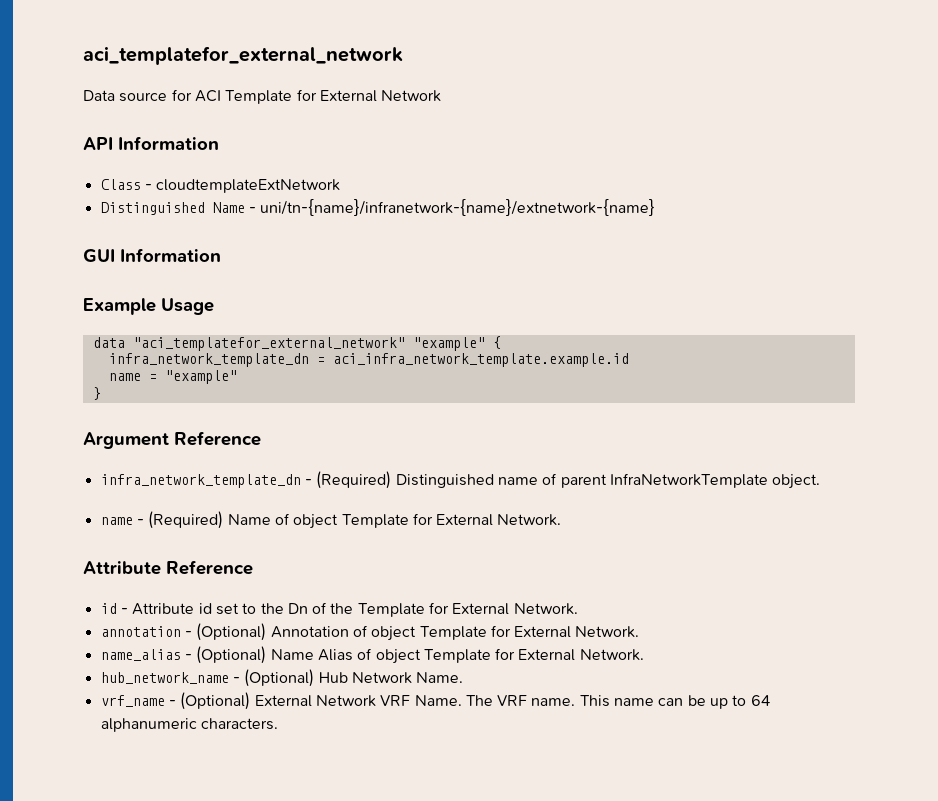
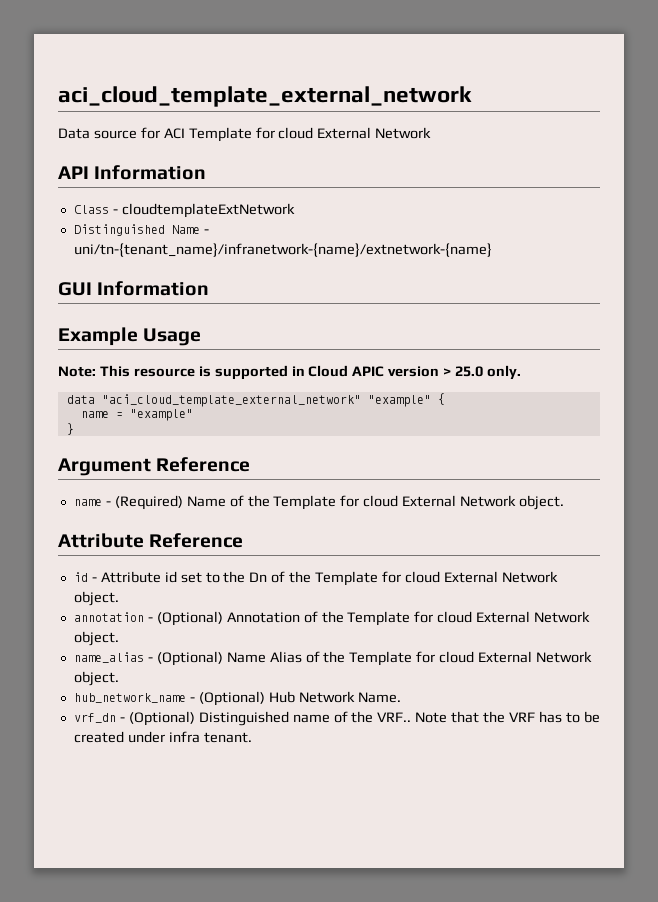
- aci_templatefor_external_network
+ aci_cloud_template_external_network
- Data source for ACI Template for External Network
+ Data source for ACI Template for cloud External Network
- Distinguished Name - uni/tn-{name}/infranetwork-{name}/extnetwork-{name}
+ Distinguished Name - uni/tn-{tenant_name}/infranetwork-{name}/extnetwork-{name}
+ Note: This resource is supported in Cloud APIC version > 25.0 only.
- data "aci_templatefor_external_network" "example" {
+ data "aci_cloud_template_external_network" "example" {
- infra_network_template_dn = aci_infra_network_template.example.id
- infra_network_template_dn - (Required) Distinguished name of parent InfraNetworkTemplate object.
- name - (Required) Name of object Template for External Network.
+ name - (Required) Name of the Template for cloud External Network object.
- id - Attribute id set to the Dn of the Template for External Network.
+ id - Attribute id set to the Dn of the Template for cloud External Network object.
- annotation - (Optional) Annotation of object Template for External Network.
+ annotation - (Optional) Annotation of the Template for cloud External Network object.
- name_alias - (Optional) Name Alias of object Template for External Network.
+ name_alias - (Optional) Name Alias of the Template for cloud External Network object.
- vrf_name - (Optional) External Network VRF Name. The VRF name. This name can be up to 64 alphanumeric characters.
+ vrf_dn - (Optional) Distinguished name of the VRF.. Note that the VRF has to be created under infra tenant.

